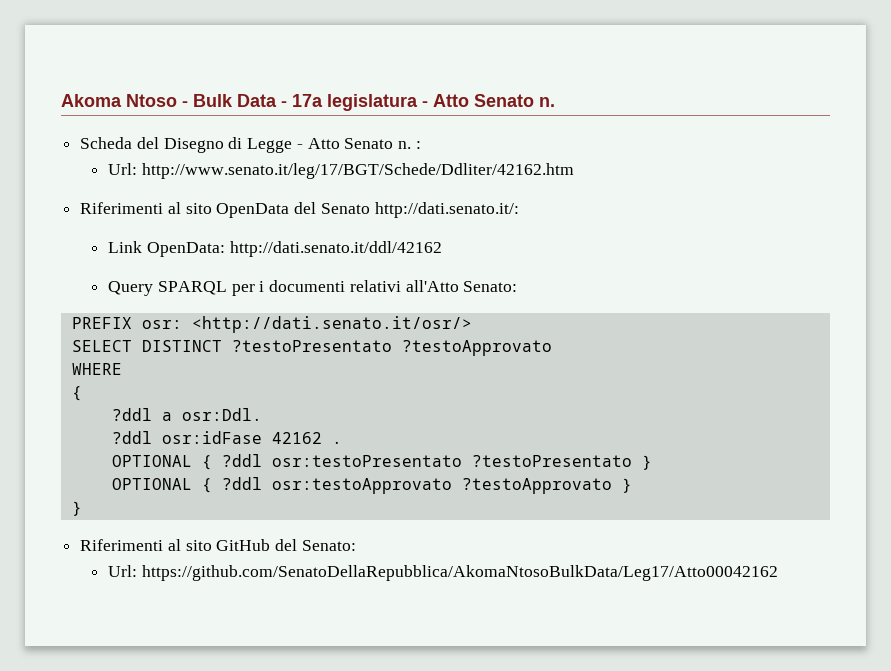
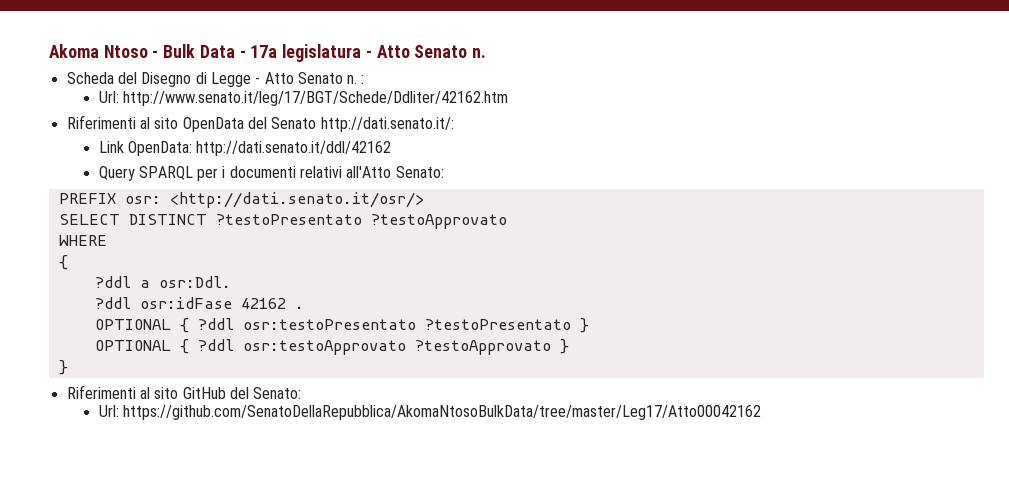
- Url: https://github.com/SenatoDellaRepubblica/AkomaNtosoBulkData/Leg17/Atto00042162
+ Url: https://github.com/SenatoDellaRepubblica/AkomaNtosoBulkData/tree/master/Leg17/Atto00042162

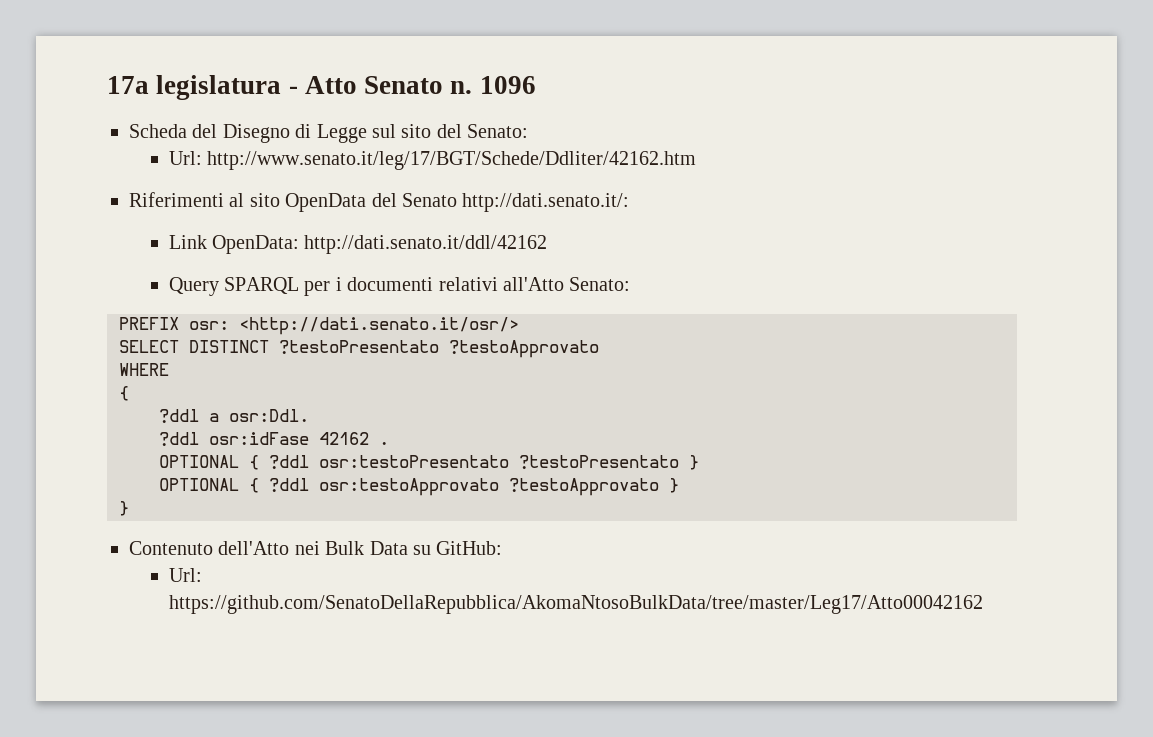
- Akoma Ntoso - Bulk Data - 17a legislatura - Atto Senato n.
+ 17a legislatura - Atto Senato n. 1096
- Scheda del Disegno di Legge - Atto Senato n. :
+ Scheda del Disegno di Legge sul sito del Senato:
- Riferimenti al sito GitHub del Senato:
+ Contenuto dell'Atto nei Bulk Data su GitHub:

